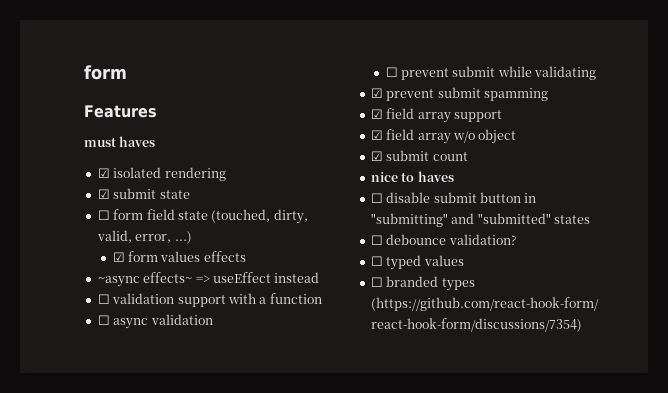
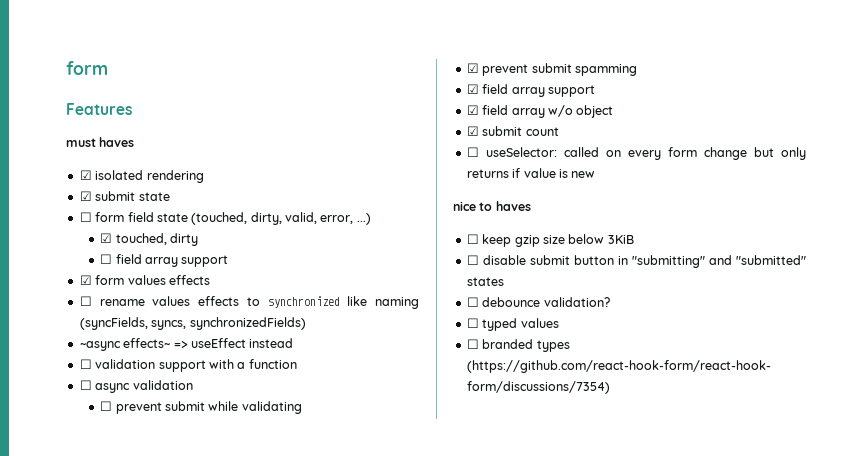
+ ☑ touched, dirty
+ ☐ field array support
  ☑ form values effects
+ ☐ rename values effects to synchronized like naming (syncFields, syncs, synchronizedFields)
+ ☐ useSelector: called on every form change but only returns if value is new
  nice to haves
+ ☐ keep gzip size below 3KiB

